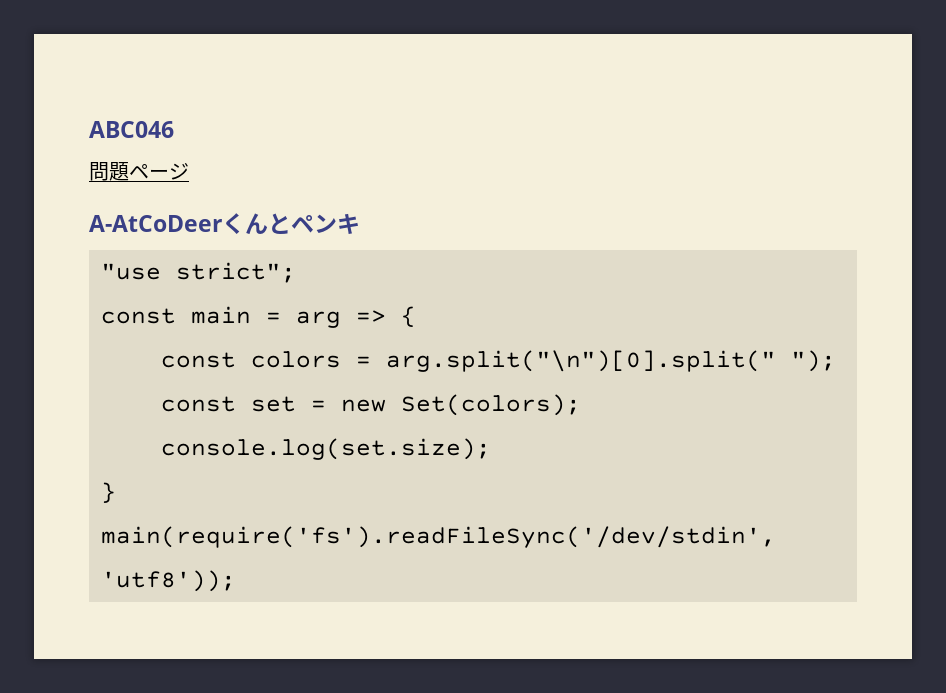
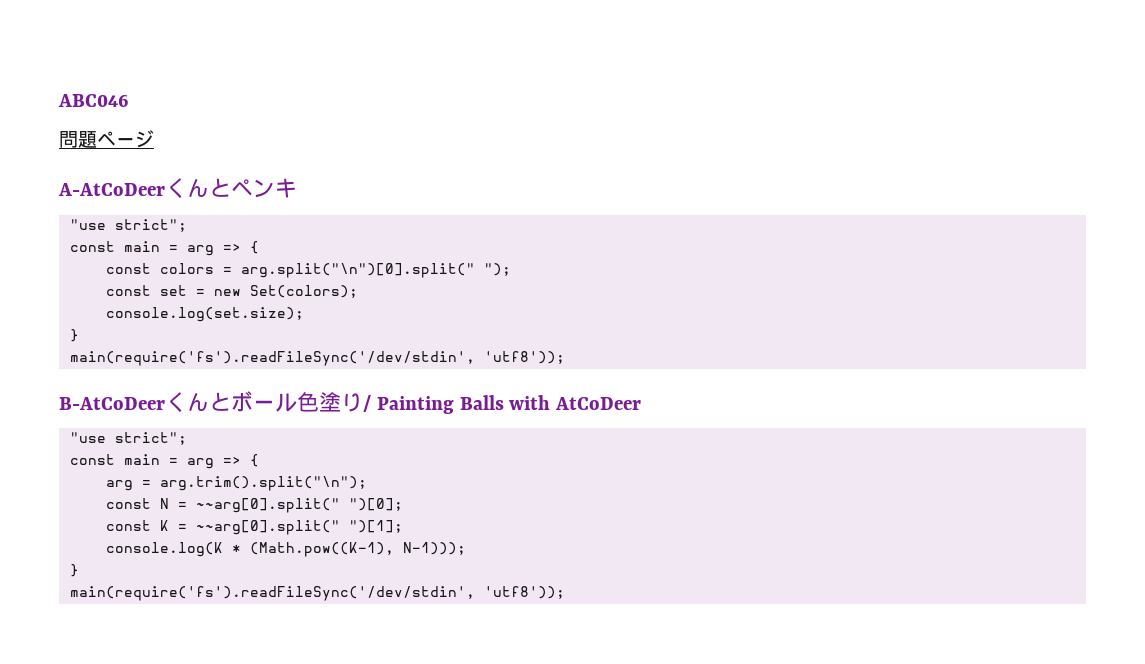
+ B-AtCoDeerくんとボール色塗り/ Painting Balls with AtCoDeer
+ "use strict";
+ const main = arg => {
+ arg = arg.trim().split("\n");
+ const N = ~~arg[0].split(" ")[0];
+ const K = ~~arg[0].split(" ")[1];
+ console.log(K * (Math.pow((K-1), N-1)));
+ }
+ main(require('fs').readFileSync('/dev/stdin', 'utf8'));

